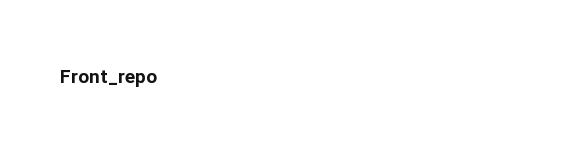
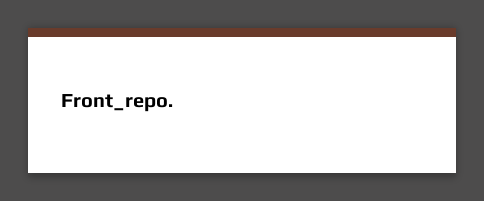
- Front_repo
+ Front_repo.

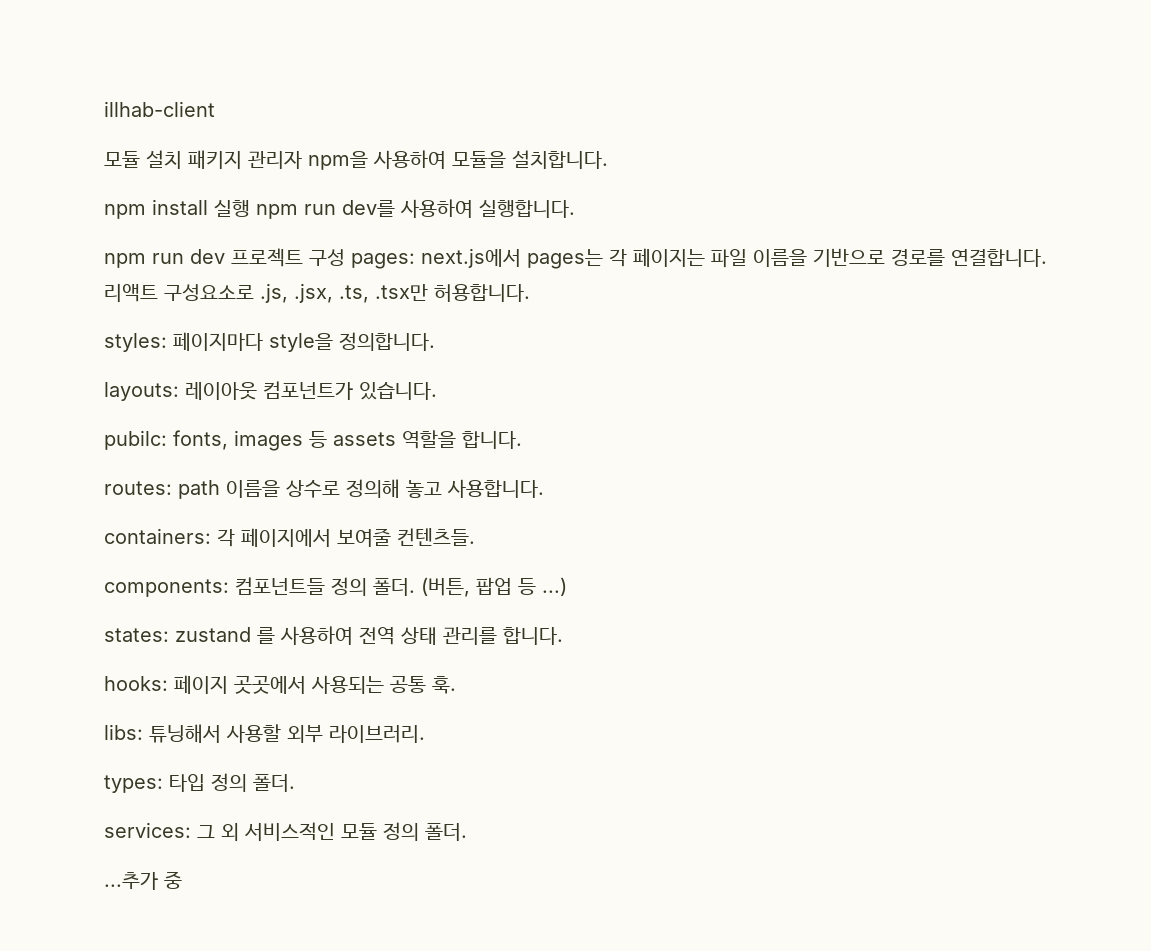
- Front_repo.
+ illhab-client
+ 모듈 설치 패키지 관리자 npm을 사용하여 모듈을 설치합니다.
+ npm install 실행 npm run dev를 사용하여 실행합니다.
+ npm run dev 프로젝트 구성 pages: next.js에서 pages는 각 페이지는 파일 이름을 기반으로 경로를 연결합니다. 리액트 구성요소로 .js, .jsx, .ts, .tsx만 허용합니다.
+ styles: 페이지마다 style을 정의합니다.
+ layouts: 레이아웃 컴포넌트가 있습니다.
+ pubilc: fonts, images 등 assets 역할을 합니다.
+ routes: path 이름을 상수로 정의해 놓고 사용합니다.
+ containers: 각 페이지에서 보여줄 컨텐츠들.
+ components: 컴포넌트들 정의 폴더. (버튼, 팝업 등 ...)
+ states: zustand 를 사용하여 전역 상태 관리를 합니다.
+ hooks: 페이지 곳곳에서 사용되는 공통 훅.
+ libs: 튜닝해서 사용할 외부 라이브러리.
+ types: 타입 정의 폴더.
+ services: 그 외 서비스적인 모듈 정의 폴더.
+ ...추가 중

